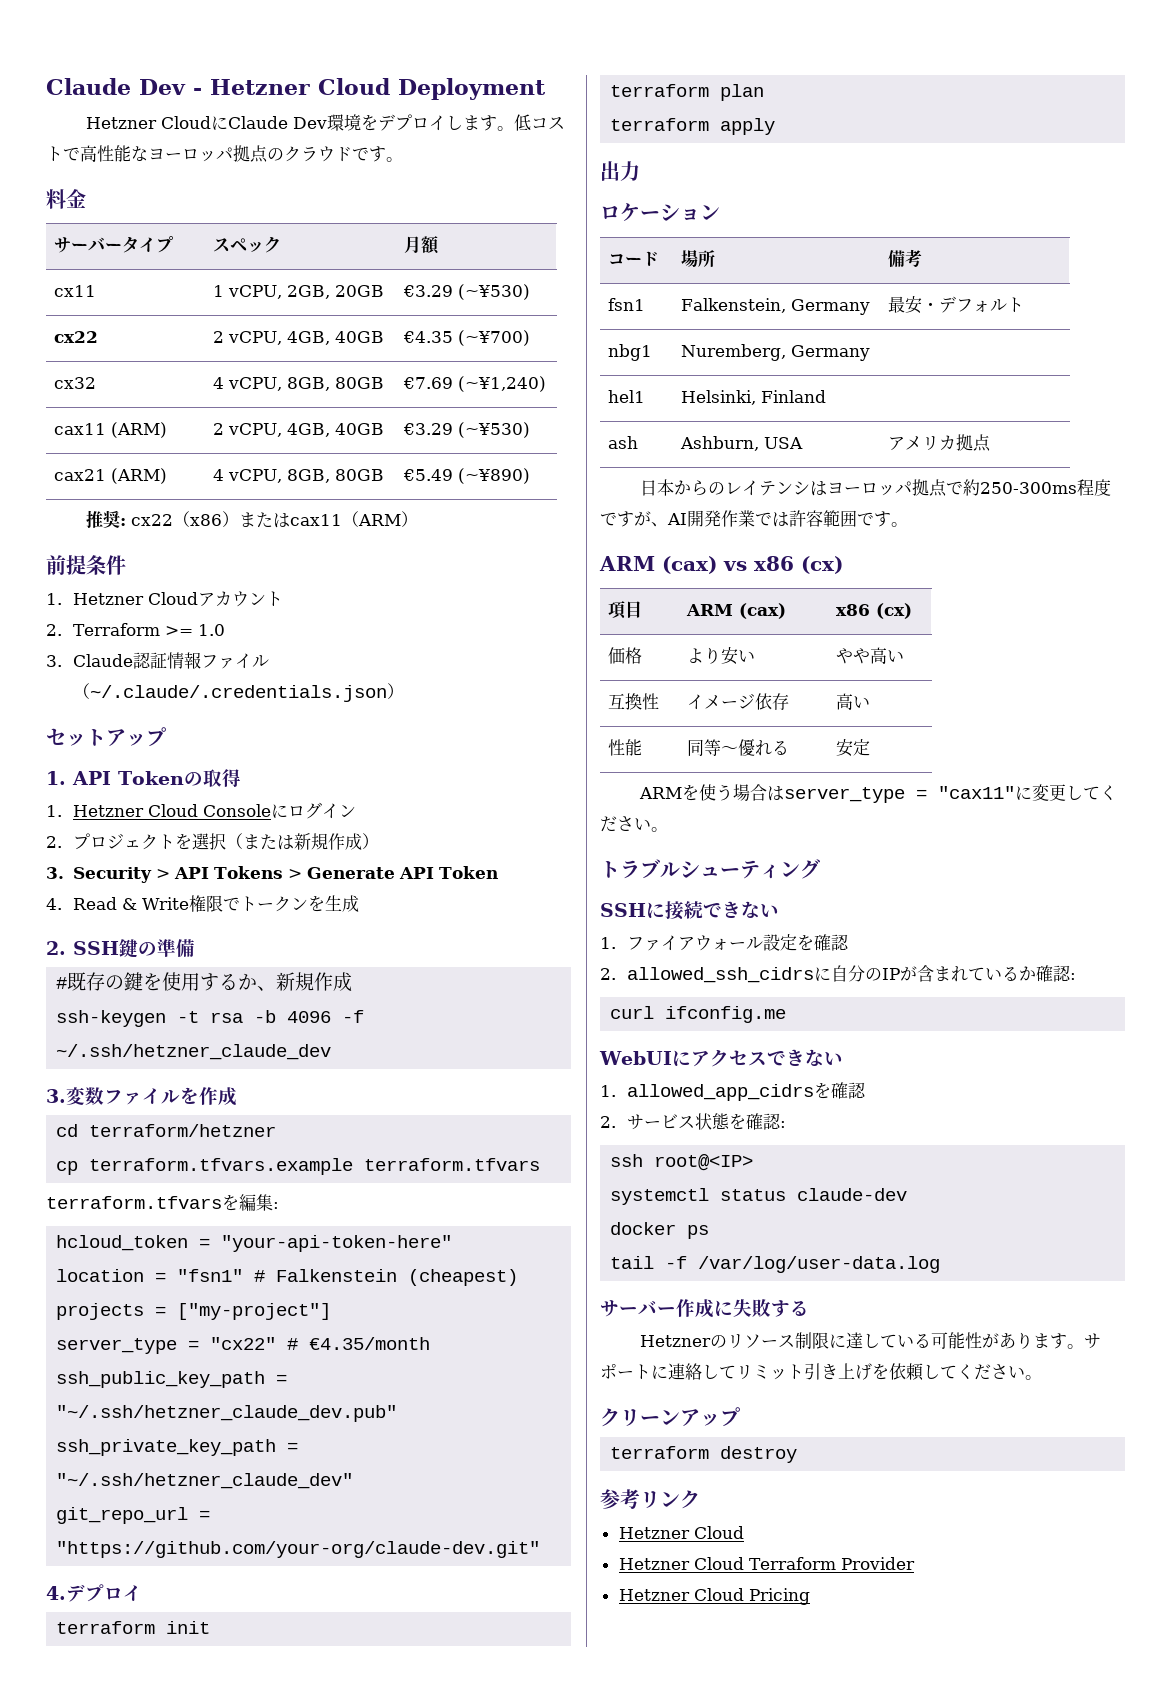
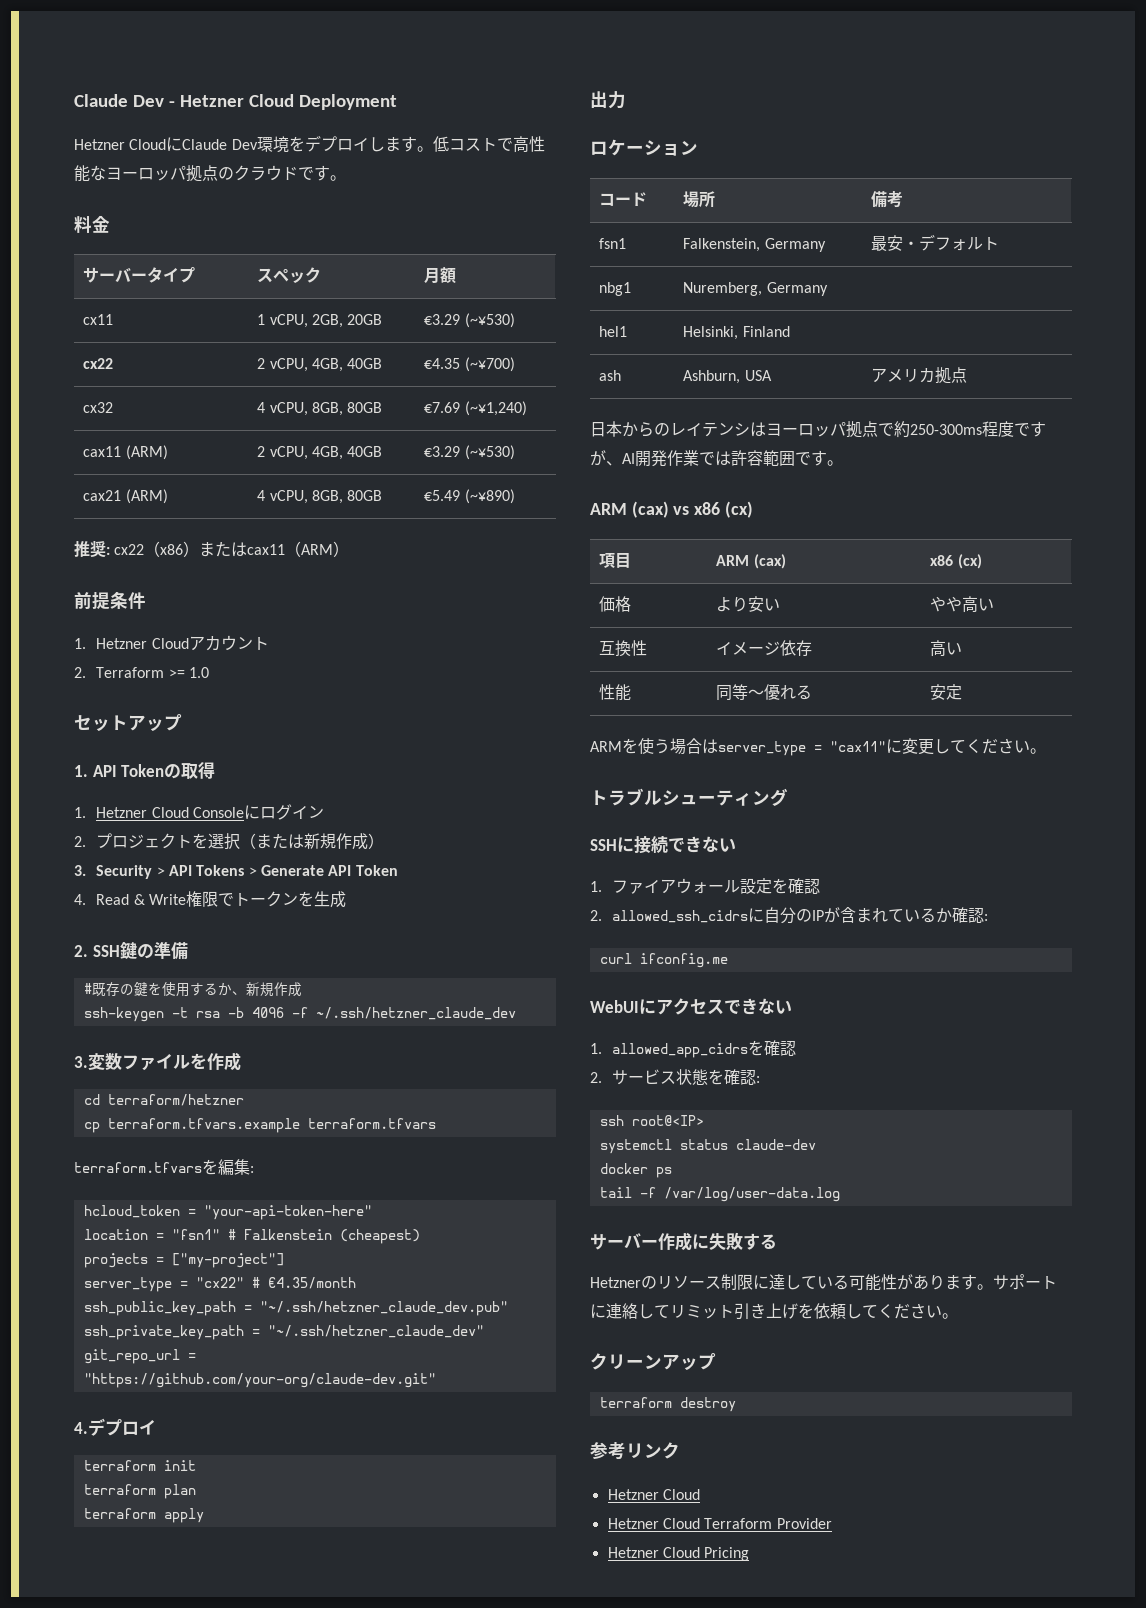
- 3. Claude認証情報ファイル（~/.claude/.credentials.json）

